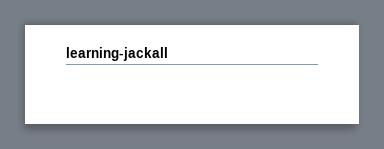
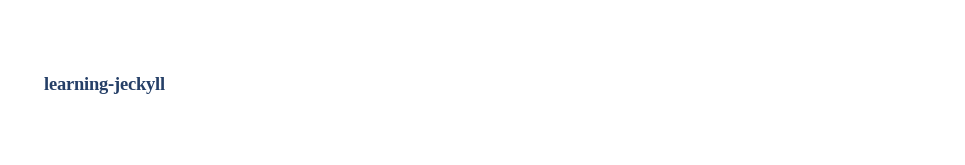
- learning-jackall
+ learning-jeckyll

